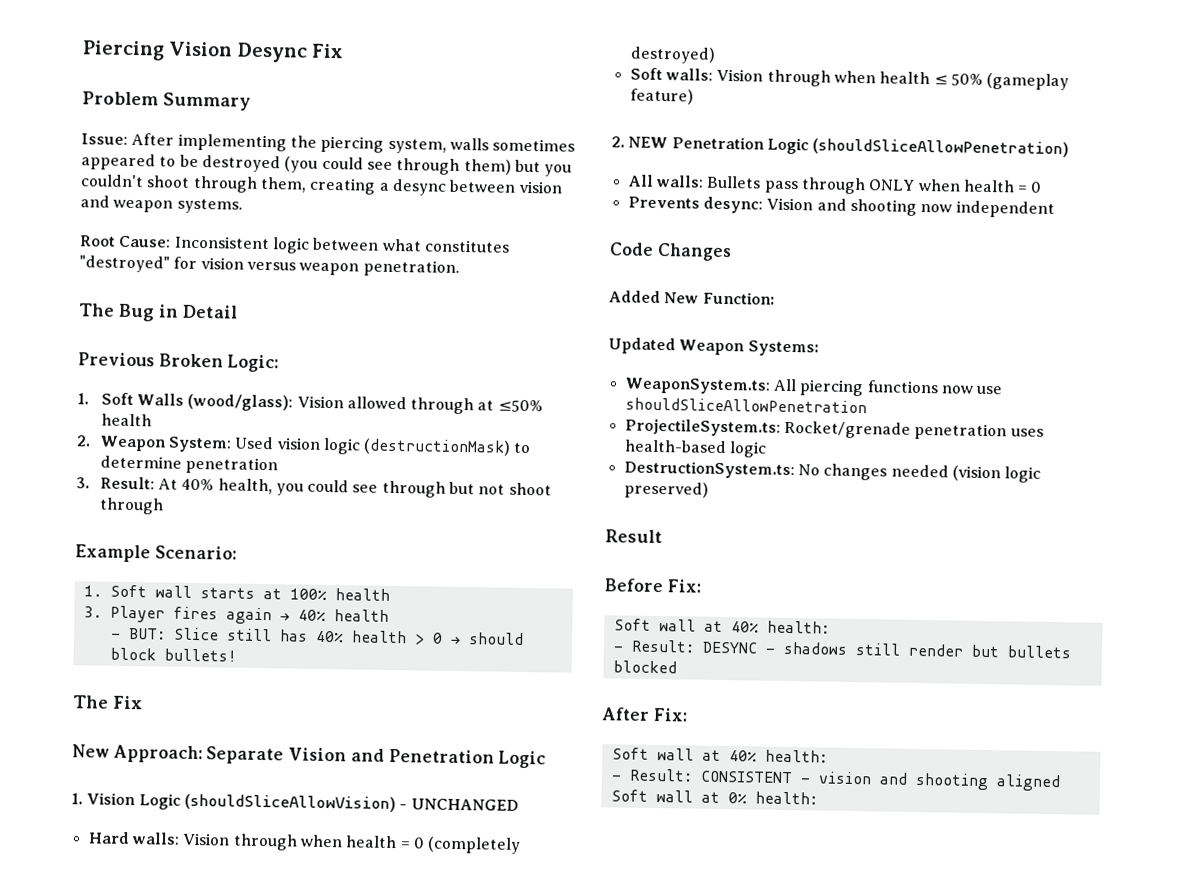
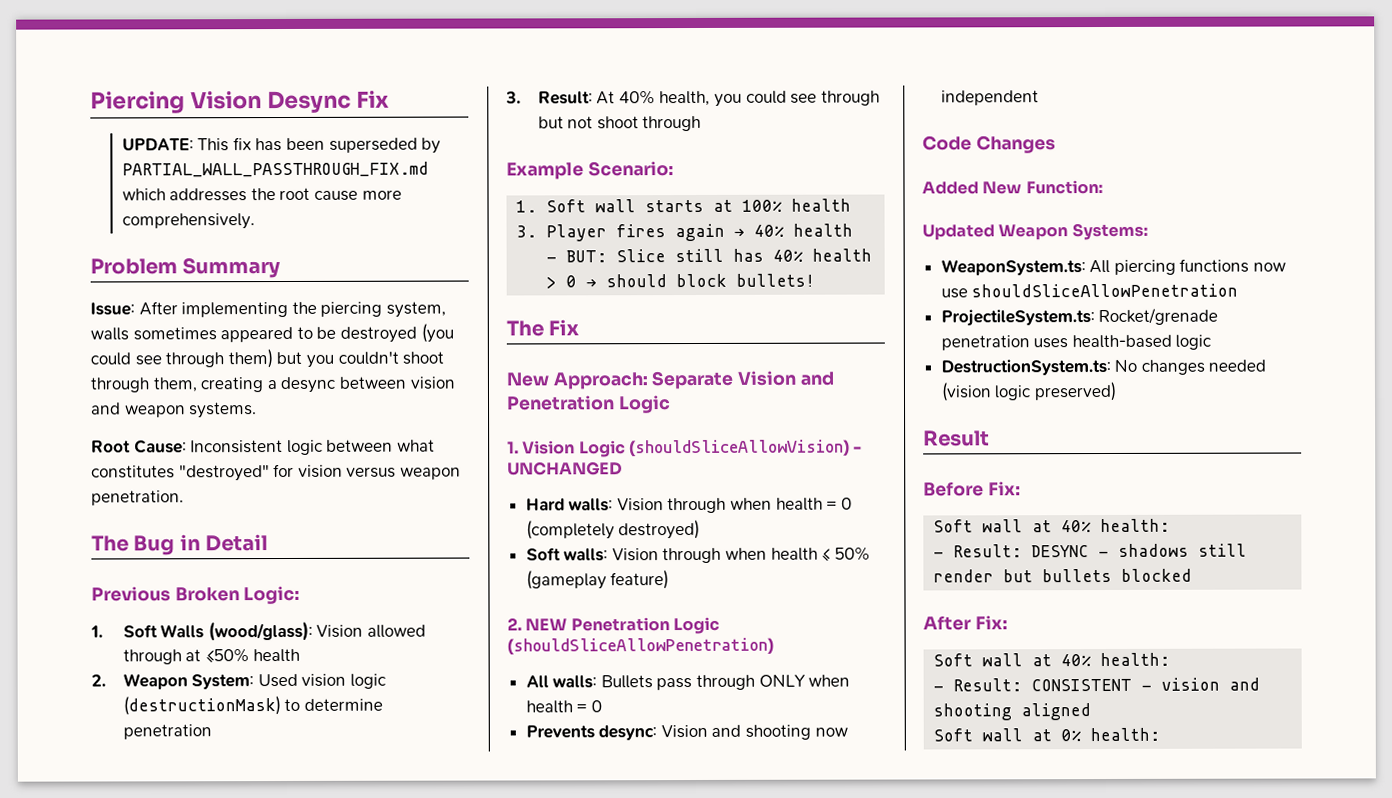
+ UPDATE: This fix has been superseded by PARTIAL_WALL_PASSTHROUGH_FIX.md which addresses the root cause more comprehensively.

